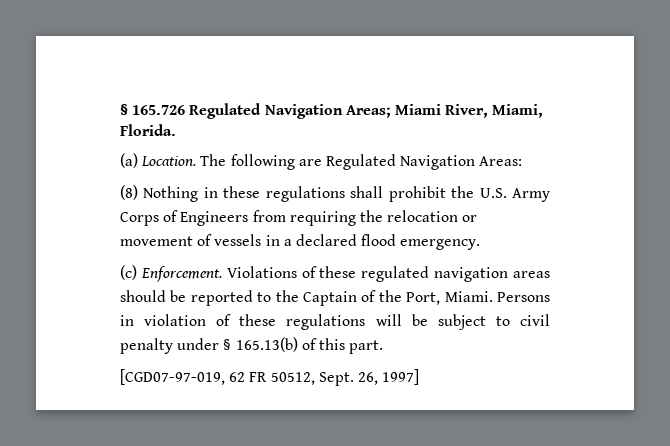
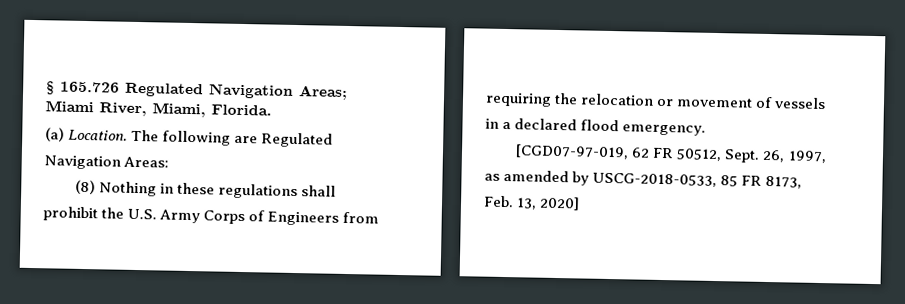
- (c) Enforcement. Violations of these regulated navigation areas should be reported to the Captain of the Port, Miami. Persons in violation of these regulations will be subject to civil penalty under § 165.13(b) of this part.
- 26, 1997]
+ 26, 1997, as amended by USCG-2018-0533, 85 FR 8173, Feb. 13, 2020]

